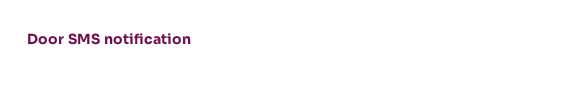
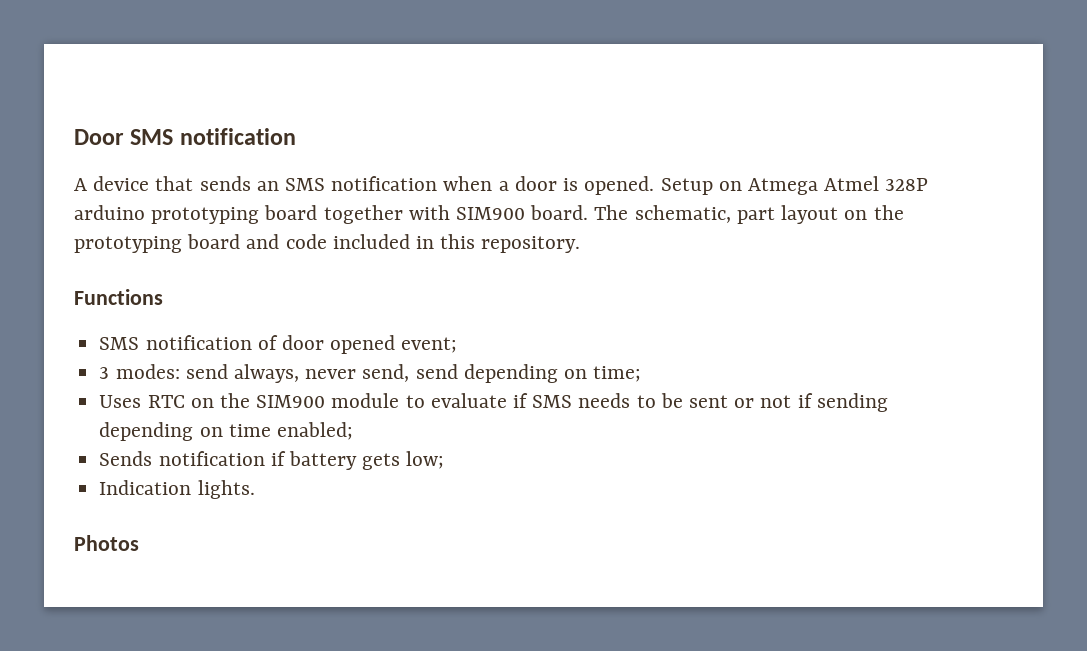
+ A device that sends an SMS notification when a door is opened. Setup on Atmega Atmel 328P arduino prototyping board together with SIM900 board. The schematic, part layout on the prototyping board and code included in this repository.
+ Functions
+ SMS notification of door opened event;
+ 3 modes: send always, never send, send depending on time;
+ Uses RTC on the SIM900 module to evaluate if SMS needs to be sent or not if sending depending on time enabled;
+ Sends notification if battery gets low;
+ Indication lights.
+ Photos

